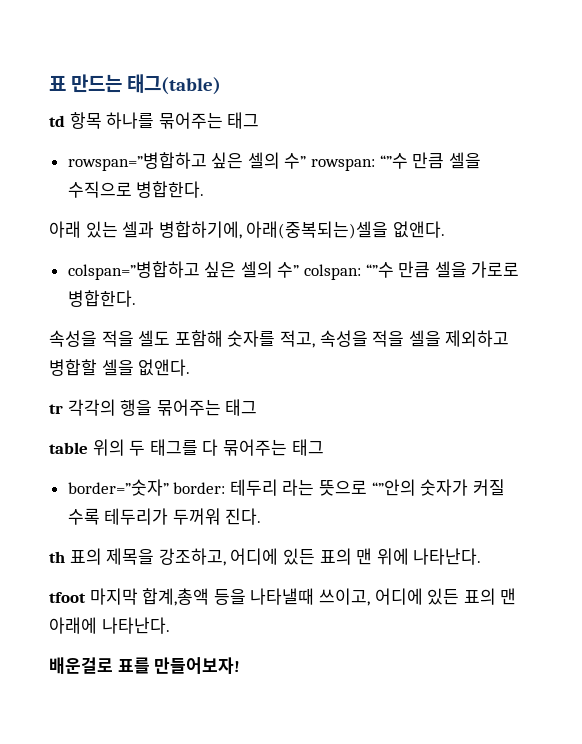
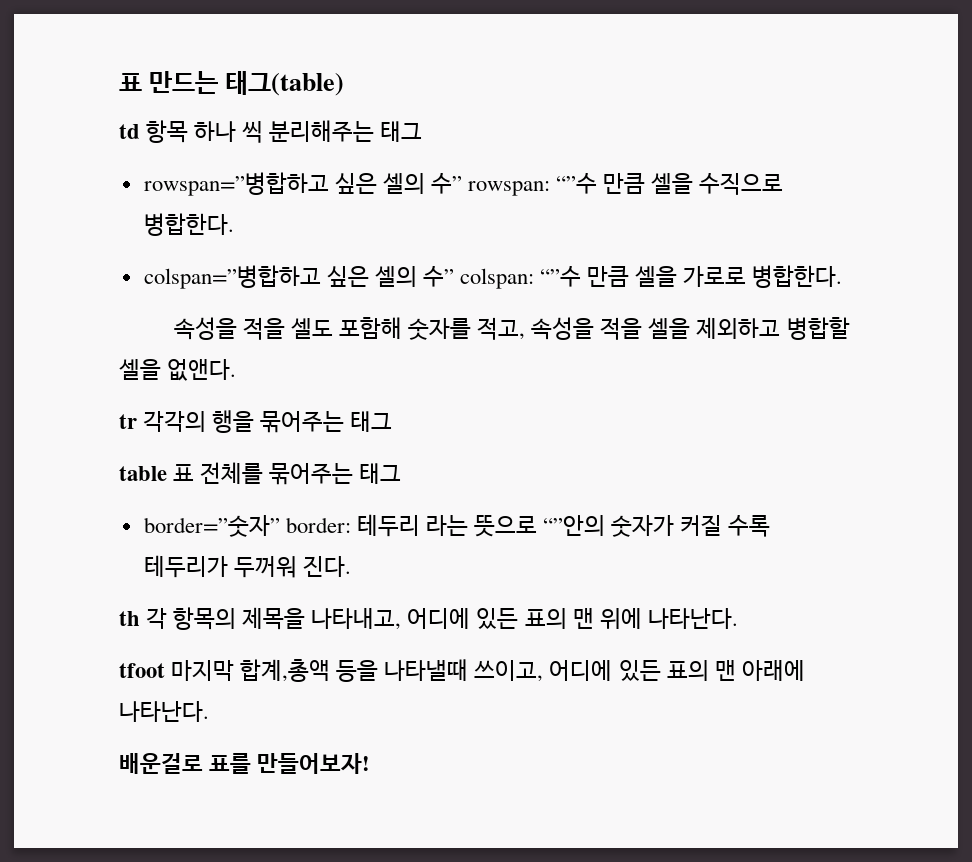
- td 항목 하나를 묶어주는 태그
+ td 항목 하나 씩 분리해주는 태그
- 아래 있는 셀과 병합하기에, 아래(중복되는)셀을 없앤다.
- table 위의 두 태그를 다 묶어주는 태그
+ table 표 전체를 묶어주는 태그
- th 표의 제목을 강조하고, 어디에 있든 표의 맨 위에 나타난다.
+ th 각 항목의 제목을 나타내고, 어디에 있든 표의 맨 위에 나타난다.

